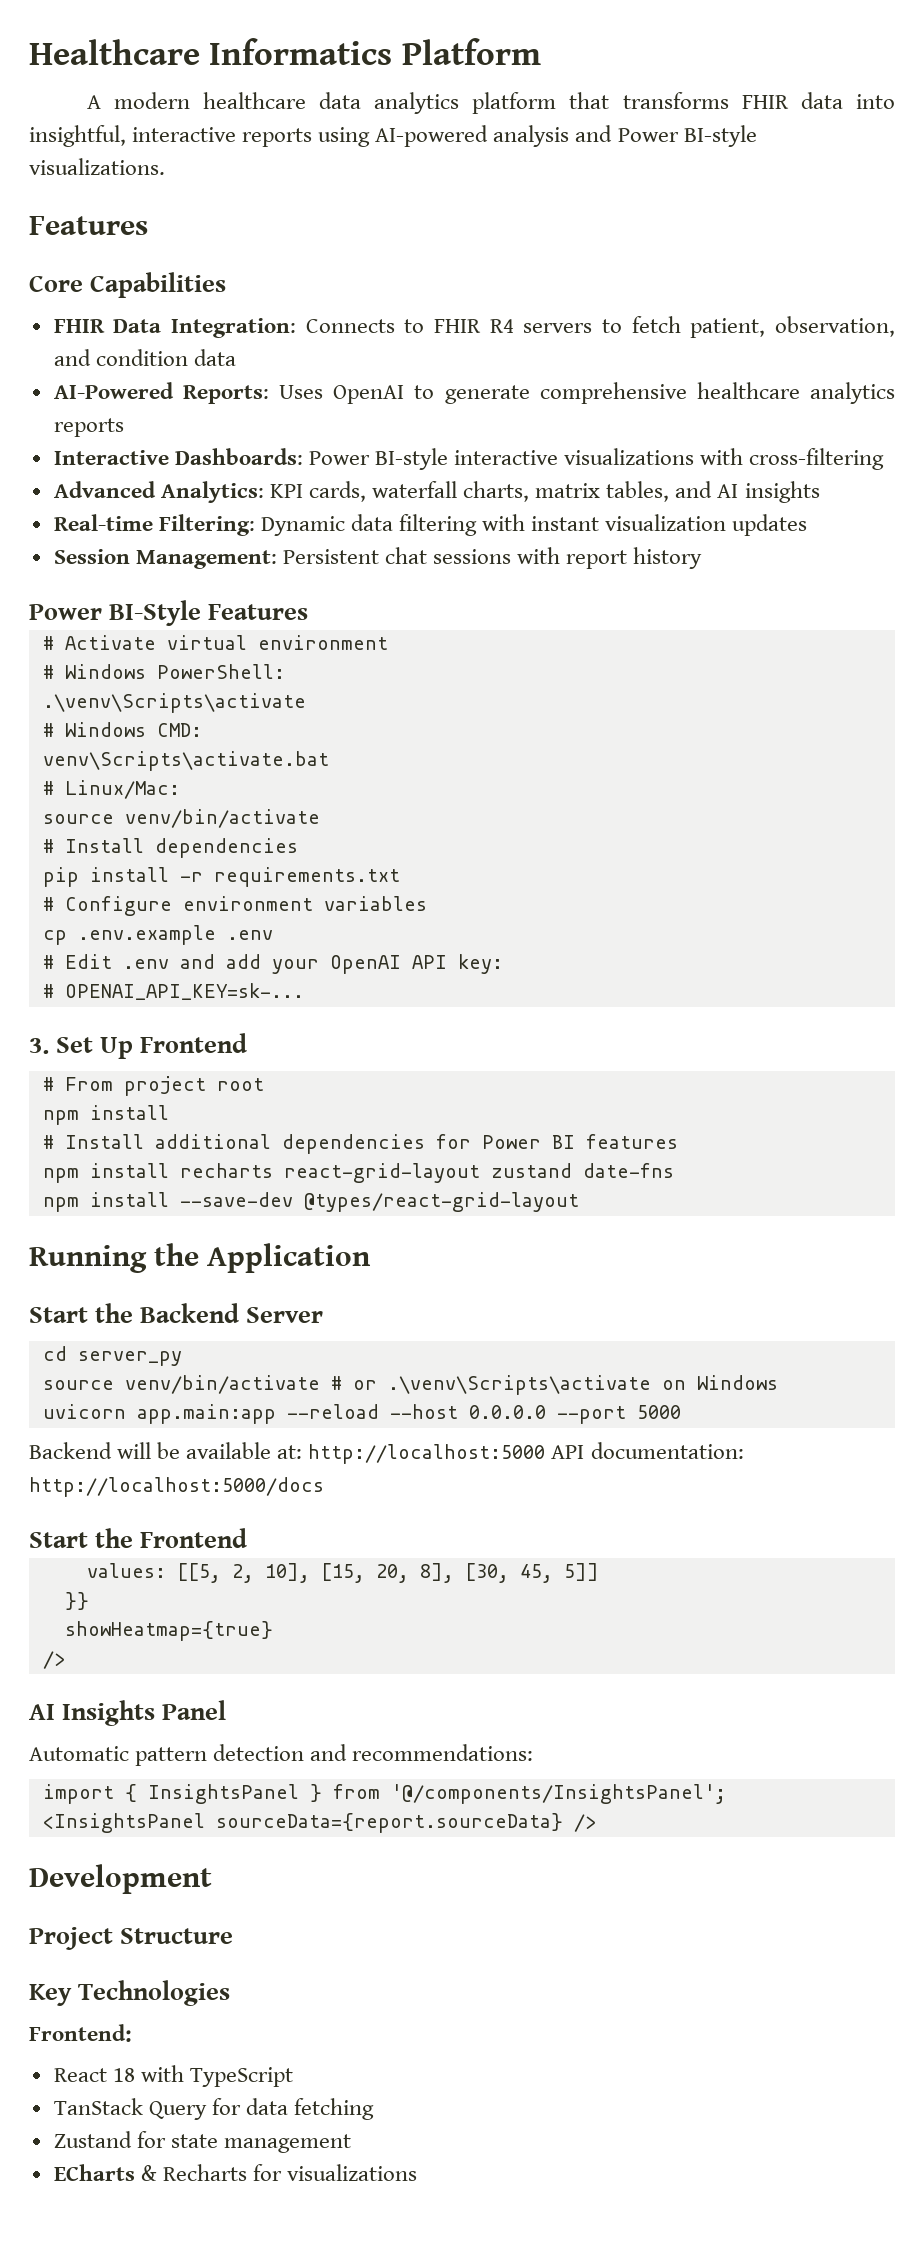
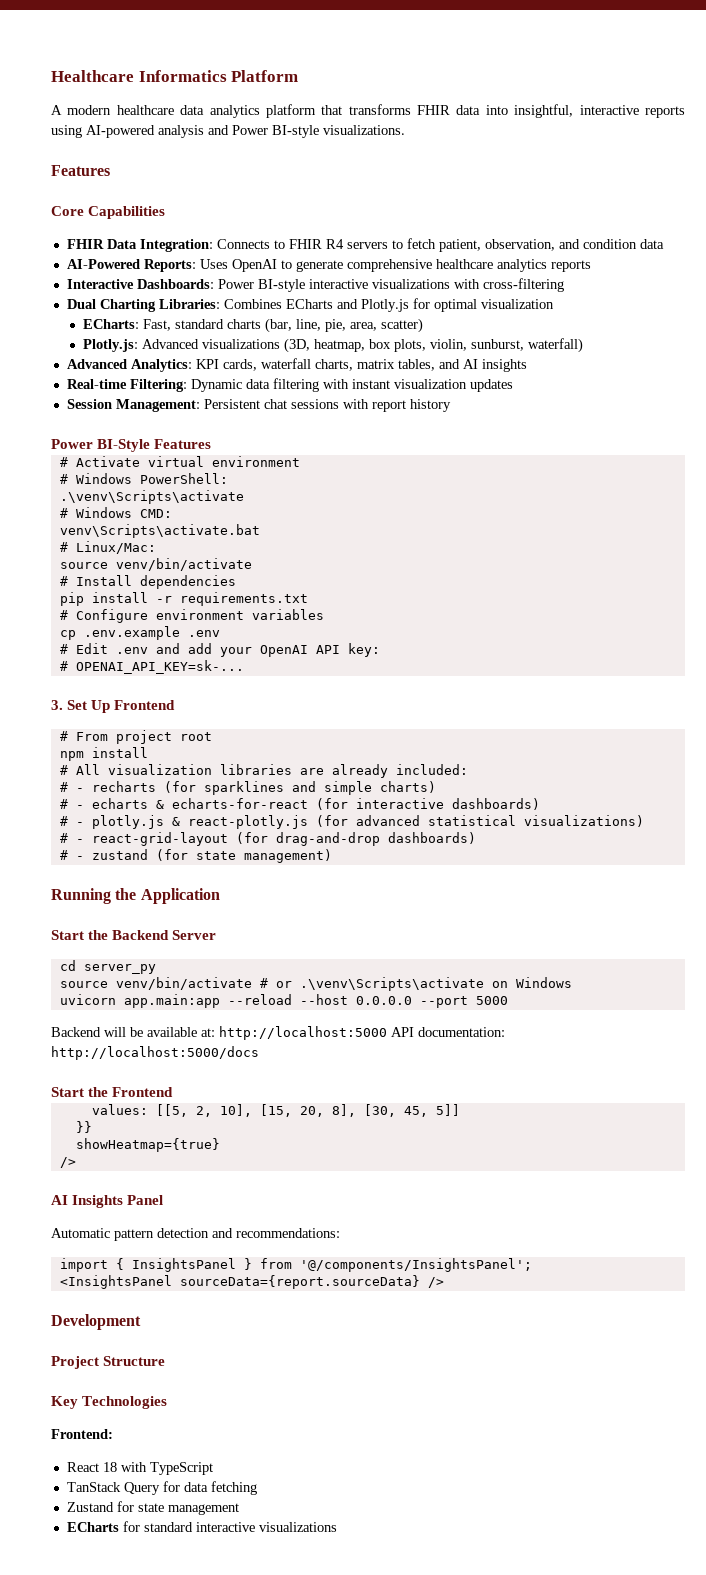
+ Dual Charting Libraries: Combines ECharts and Plotly.js for optimal visualization
+ ECharts: Fast, standard charts (bar, line, pie, area, scatter)
+ Plotly.js: Advanced visualizations (3D, heatmap, box plots, violin, sunburst, waterfall)
- # Install additional dependencies for Power BI features
- npm install recharts react-grid-layout zustand date-fns
- npm install --save-dev @types/react-grid-layout
+ # All visualization libraries are already included:
+ # - recharts (for sparklines and simple charts)
+ # - echarts & echarts-for-react (for interactive dashboards)
+ # - plotly.js & react-plotly.js (for advanced statistical visualizations)
+ # - react-grid-layout (for drag-and-drop dashboards)
+ # - zustand (for state management)
- ECharts & Recharts for visualizations
+ ECharts for standard interactive visualizations

